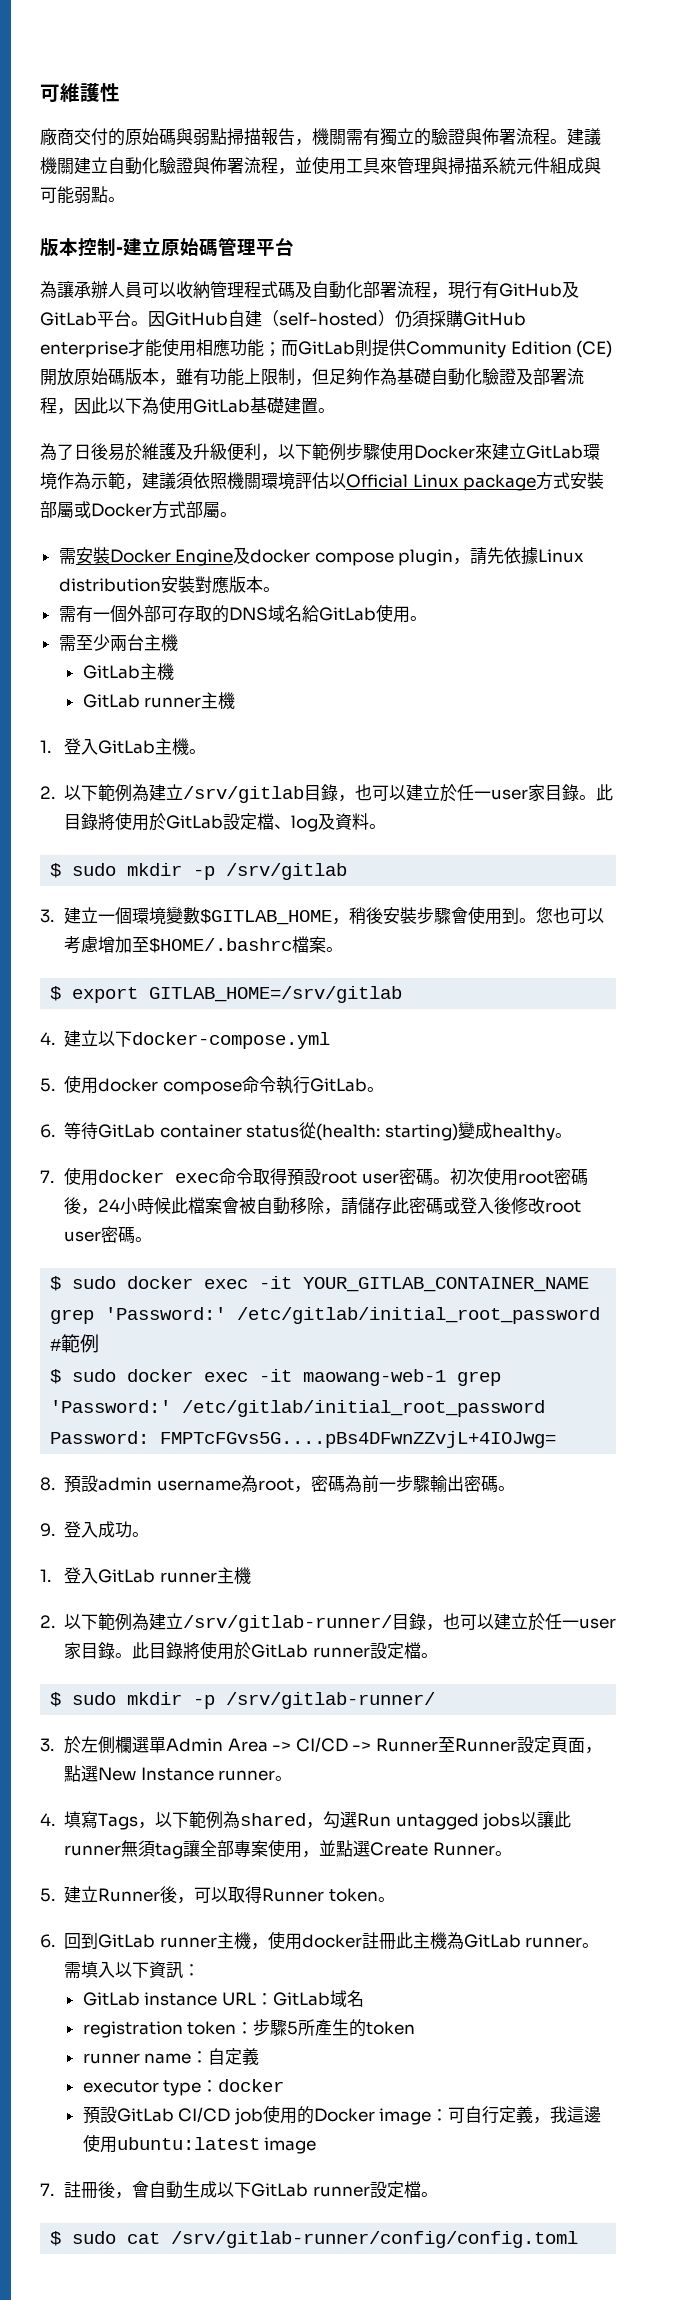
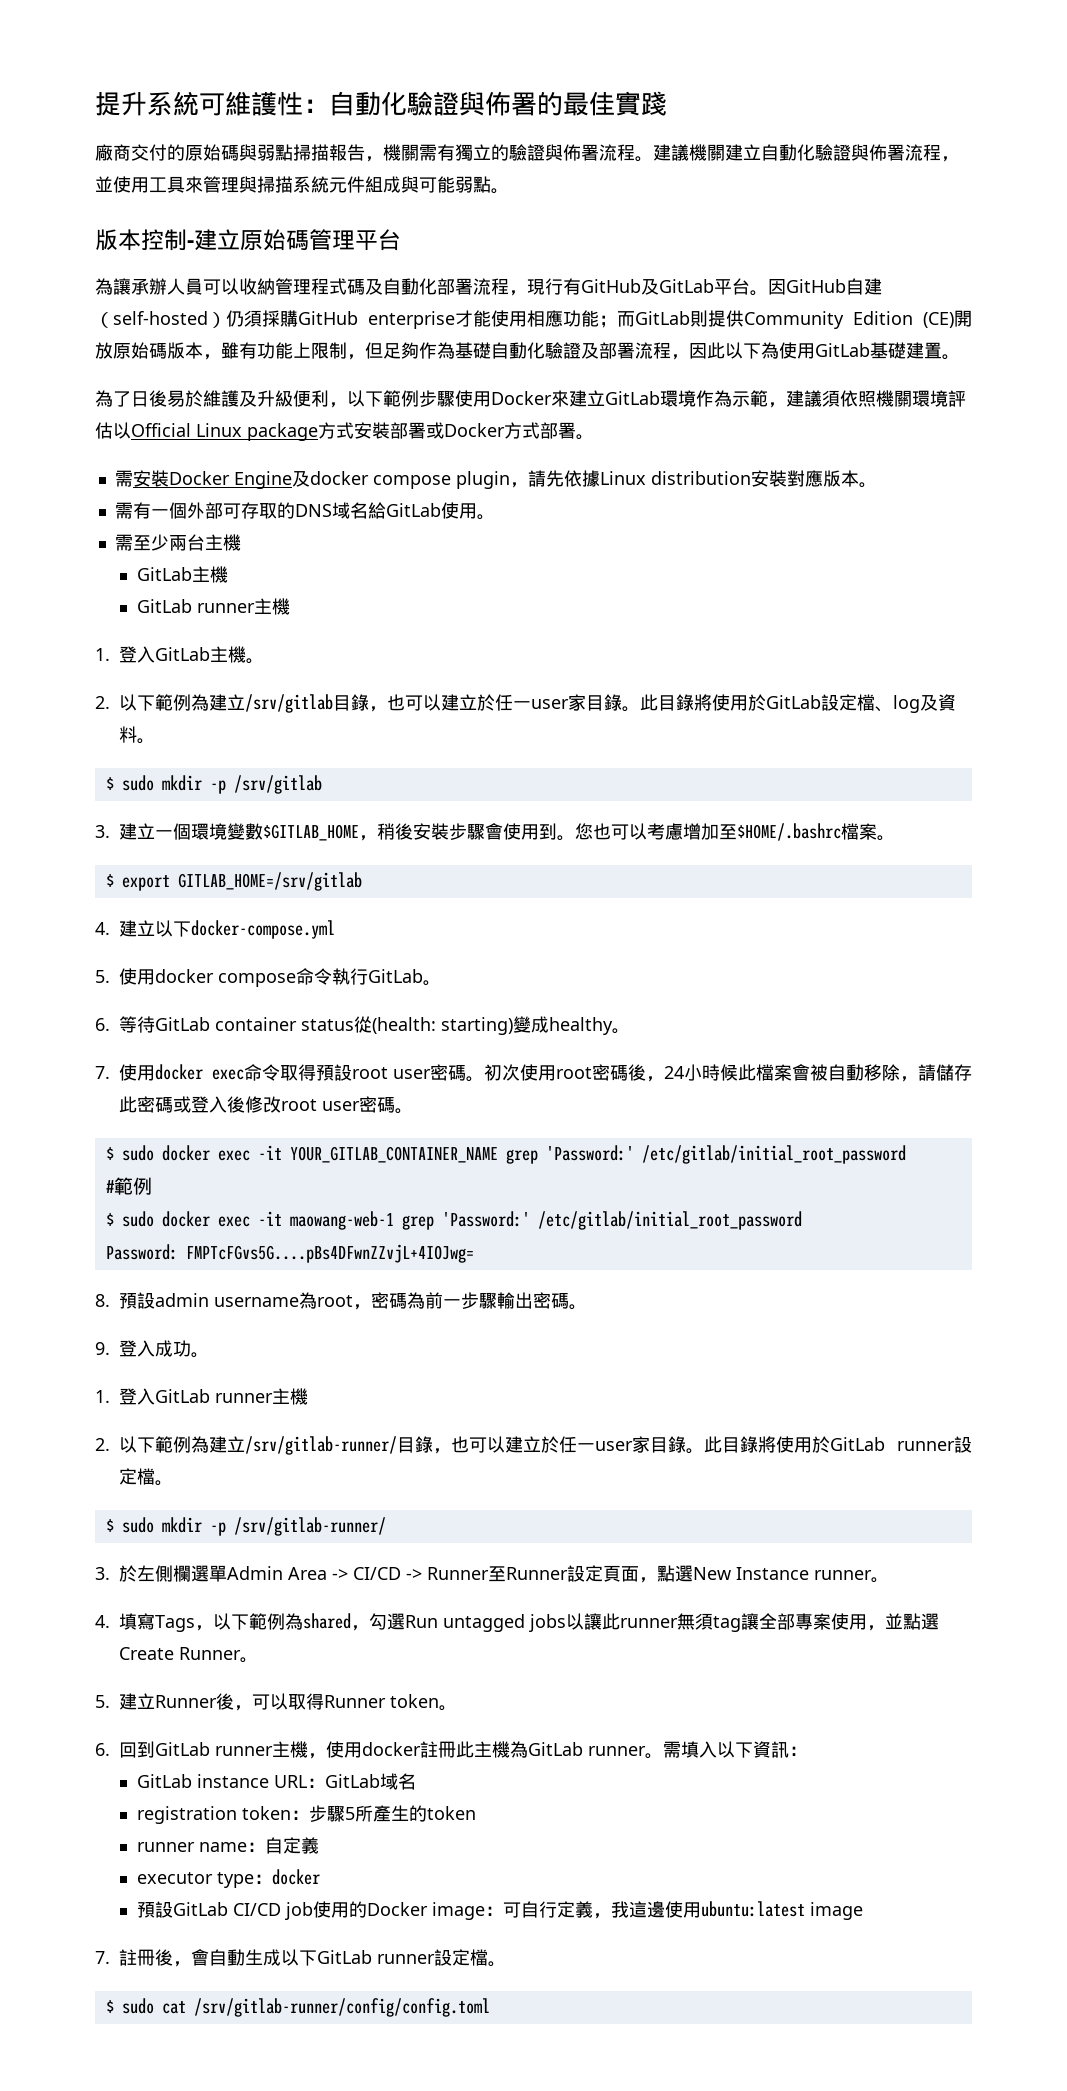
- 可維護性
+ 提升系統可維護性：自動化驗證與佈署的最佳實踐
- 為了日後易於維護及升級便利，以下範例步驟使用Docker來建立GitLab環境作為示範，建議須依照機關環境評估以Official Linux package方式安裝部屬或Docker方式部屬。
+ 為了日後易於維護及升級便利，以下範例步驟使用Docker來建立GitLab環境作為示範，建議須依照機關環境評估以Official Linux package方式安裝部署或Docker方式部署。

